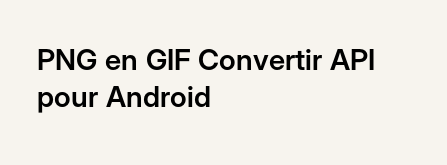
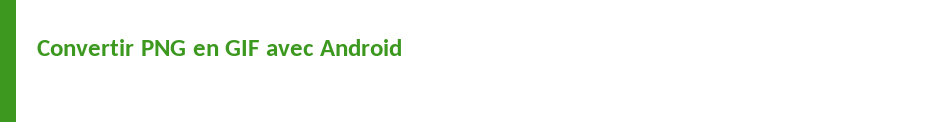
- PNG en GIF Convertir API pour Android
+ Convertir PNG en GIF avec Android

